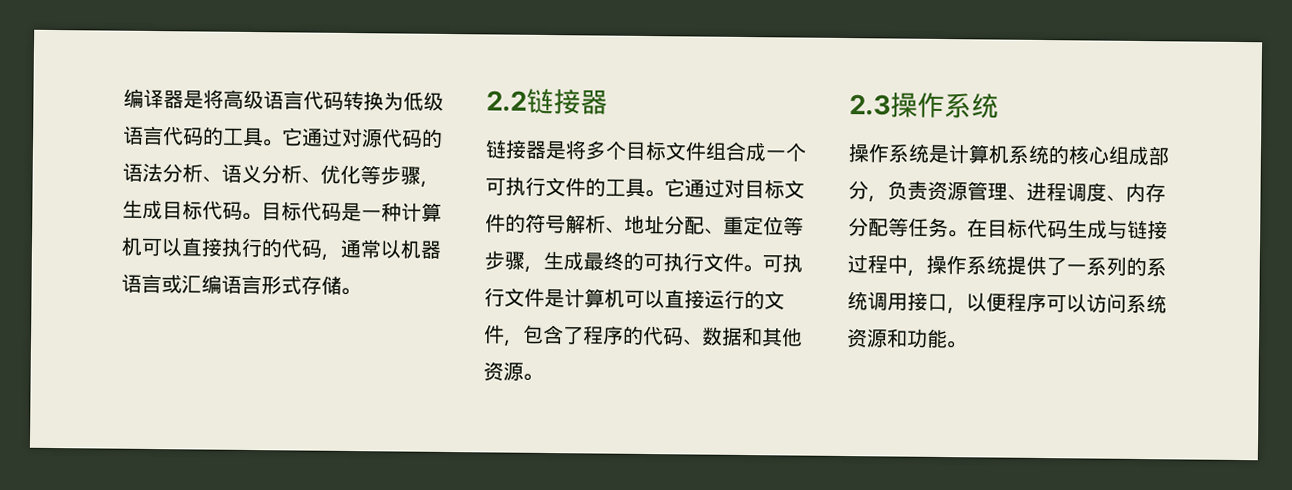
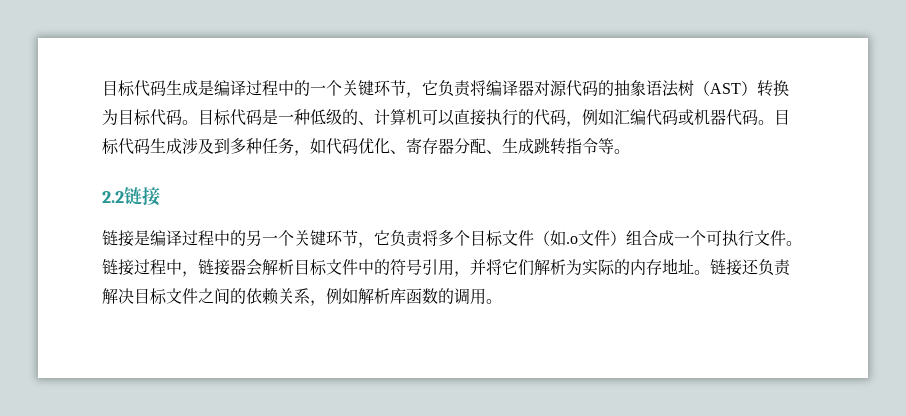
- 编译器是将高级语言代码转换为低级语言代码的工具。它通过对源代码的语法分析、语义分析、优化等步骤，生成目标代码。
+ 目标代码生成是编译过程中的一个关键环节，它负责将编译器对源代码的抽象语法树（AST）转换为目标代码。
- 目标代码是一种计算机可以直接执行的代码，通常以机器语言或汇编语言形式存储。
+ 目标代码是一种低级的、计算机可以直接执行的代码，例如汇编代码或机器代码。目标代码生成涉及到多种任务，如代码优化、寄存器分配、生成跳转指令等。
- 2.2链接器
- 链接器是将多个目标文件组合成一个可执行文件的工具。它通过对目标文件的符号解析、地址分配、重定位等步骤，生成最终的可执行文件。可执行文件是计算机可以直接运行的文件，包含了程序的代码、数据和其他资源。
- 2.3操作系统
- 操作系统是计算机系统的核心组成部分，负责资源管理、进程调度、内存分配等任务。在目标代码生成与链接过程中，操作系统提供了一系列的系统调用接口，以便程序可以访问系统资源和功能。
+ 2.2链接
+ 链接是编译过程中的另一个关键环节，它负责将多个目标文件（如.o文件）组合成一个可执行文件。链接过程中，链接器会解析目标文件中的符号引用，并将它们解析为实际的内存地址。链接还负责解决目标文件之间的依赖关系，例如解析库函数的调用。

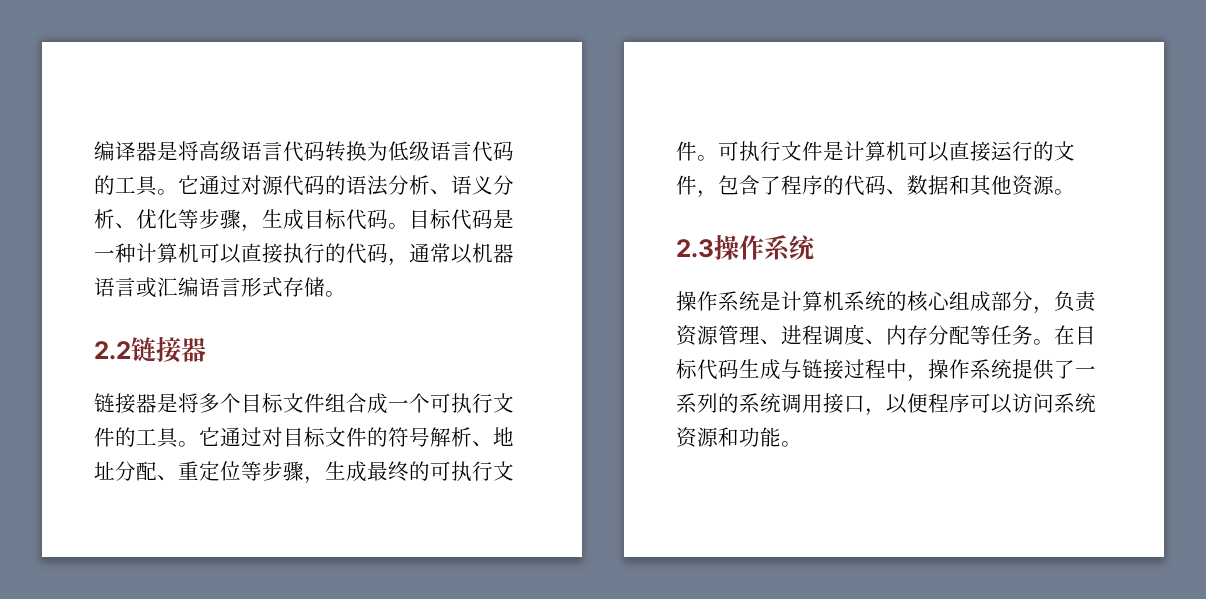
- 目标代码生成是编译过程中的一个关键环节，它负责将编译器对源代码的抽象语法树（AST）转换为目标代码。
+ 编译器是将高级语言代码转换为低级语言代码的工具。它通过对源代码的语法分析、语义分析、优化等步骤，生成目标代码。
- 目标代码是一种低级的、计算机可以直接执行的代码，例如汇编代码或机器代码。目标代码生成涉及到多种任务，如代码优化、寄存器分配、生成跳转指令等。
+ 目标代码是一种计算机可以直接执行的代码，通常以机器语言或汇编语言形式存储。
- 2.2链接
- 链接是编译过程中的另一个关键环节，它负责将多个目标文件（如.o文件）组合成一个可执行文件。链接过程中，链接器会解析目标文件中的符号引用，并将它们解析为实际的内存地址。链接还负责解决目标文件之间的依赖关系，例如解析库函数的调用。
+ 2.2链接器
+ 链接器是将多个目标文件组合成一个可执行文件的工具。它通过对目标文件的符号解析、地址分配、重定位等步骤，生成最终的可执行文件。可执行文件是计算机可以直接运行的文件，包含了程序的代码、数据和其他资源。
+ 2.3操作系统
+ 操作系统是计算机系统的核心组成部分，负责资源管理、进程调度、内存分配等任务。在目标代码生成与链接过程中，操作系统提供了一系列的系统调用接口，以便程序可以访问系统资源和功能。

